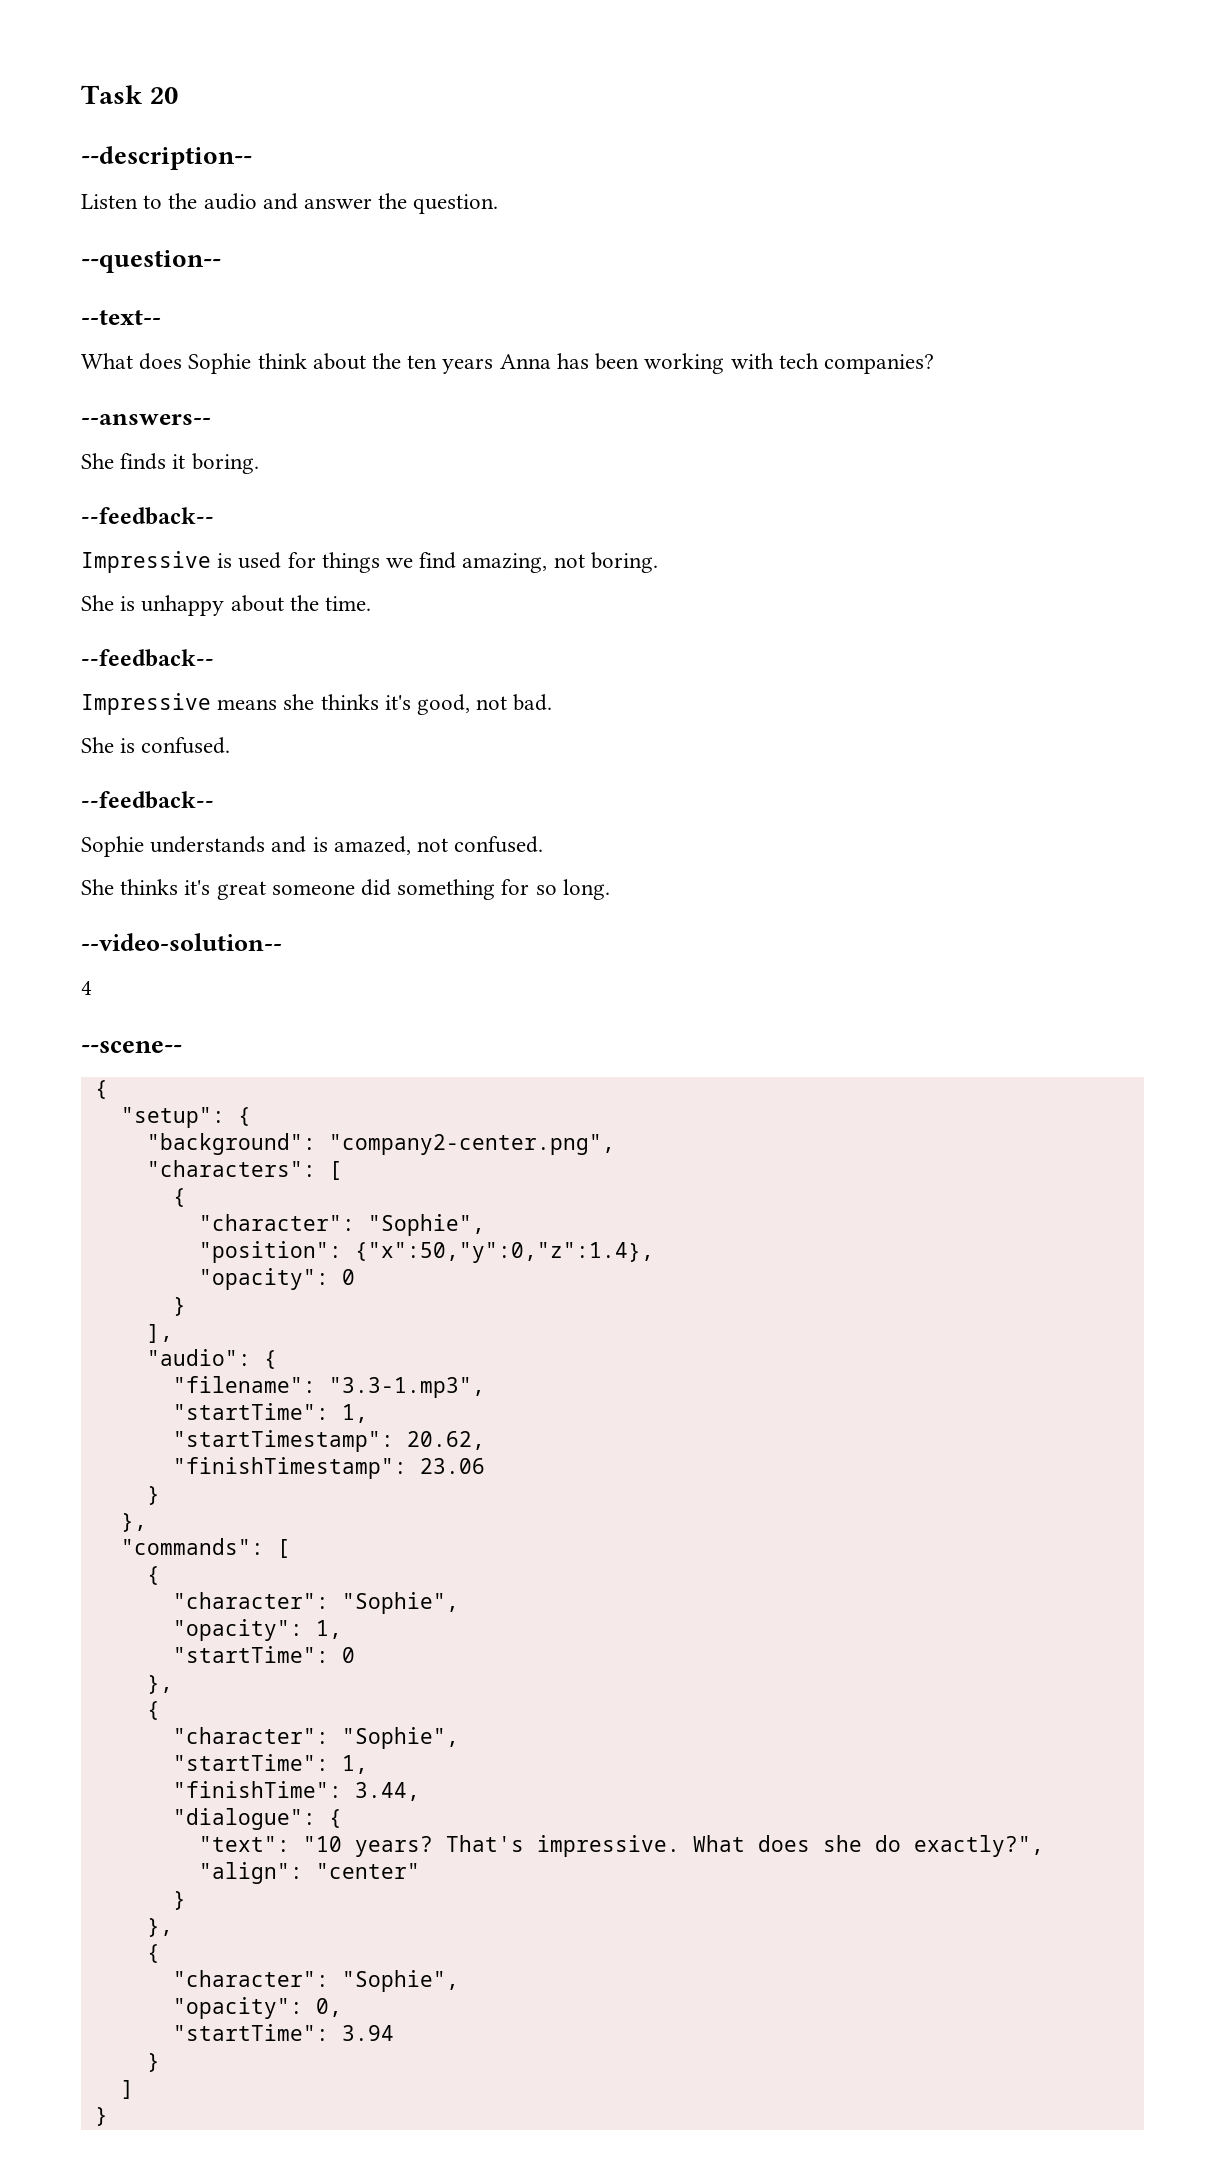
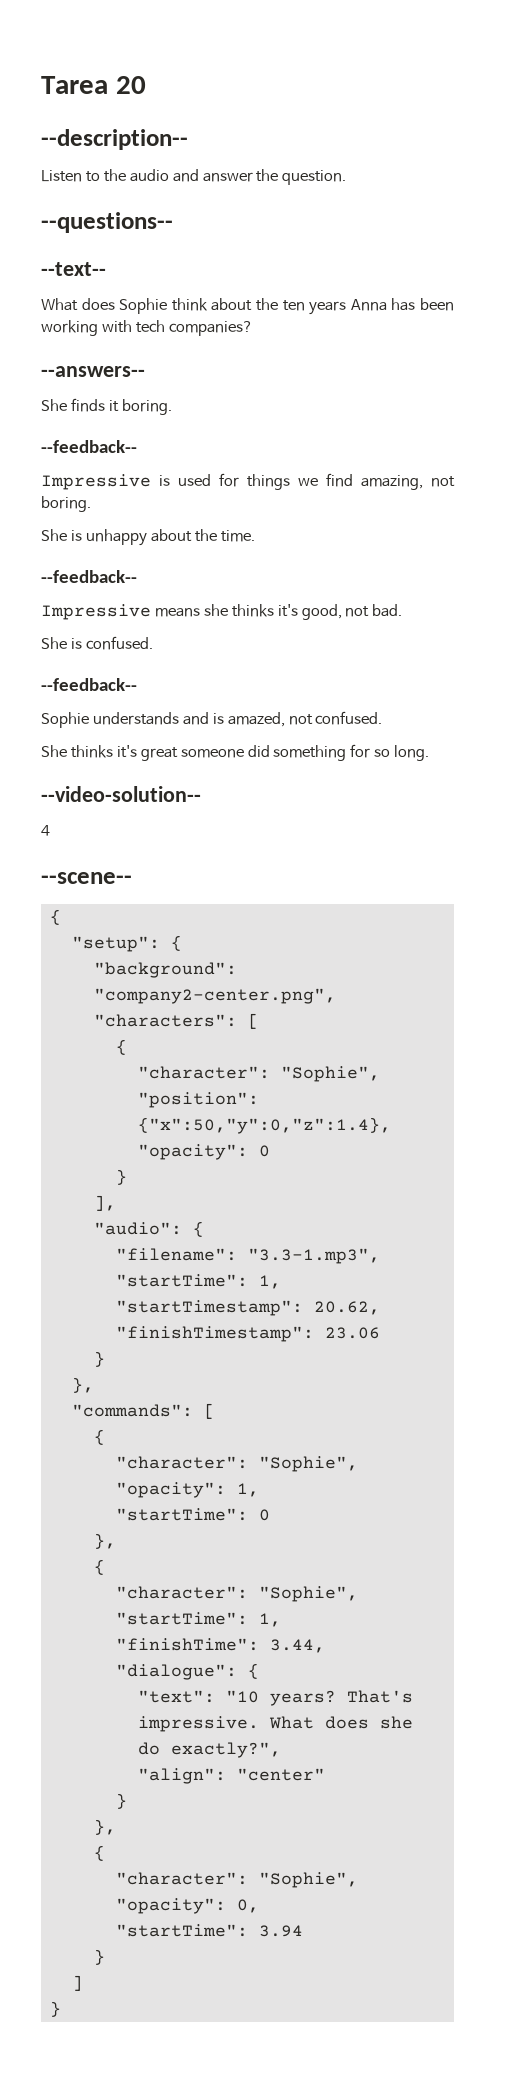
- Task 20
+ Tarea 20
- --question--
+ --questions--

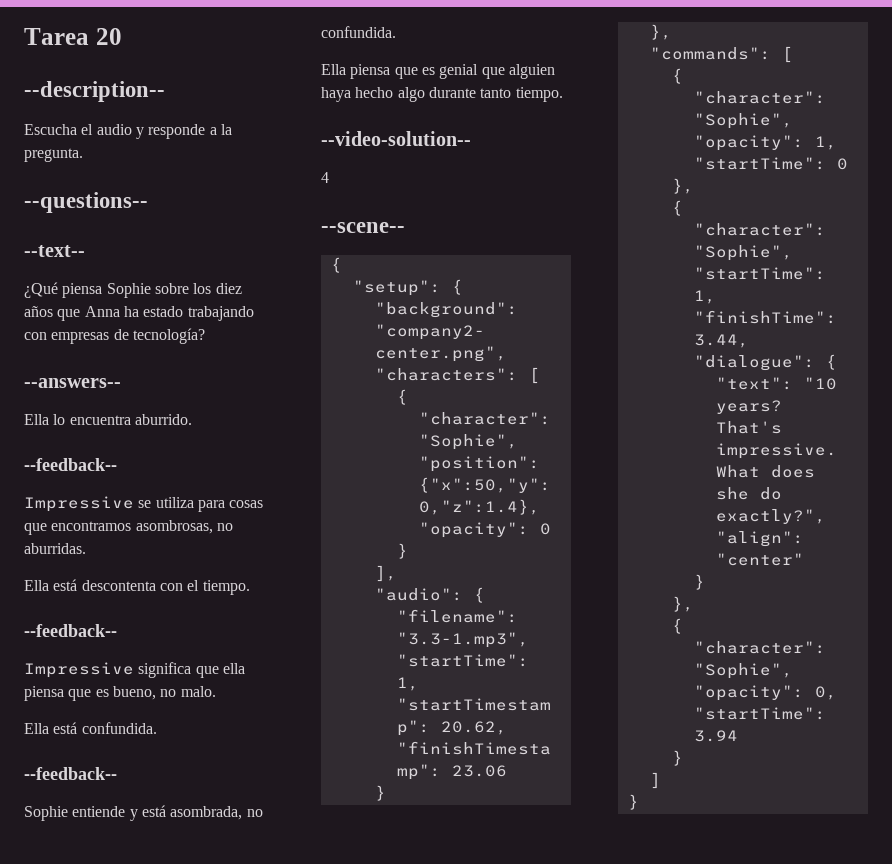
- Listen to the audio and answer the question.
+ Escucha el audio y responde a la pregunta.
  --questions--
  --text--
- What does Sophie think about the ten years Anna has been working with tech companies?
+ ¿Qué piensa Sophie sobre los diez años que Anna ha estado trabajando con empresas de tecnología?
  --answers--
- She finds it boring.
+ Ella lo encuentra aburrido.
  --feedback--
- Impressive is used for things we find amazing, not boring.
- She is unhappy about the time.
+ Impressive se utiliza para cosas que encontramos asombrosas, no aburridas.
+ Ella está descontenta con el tiempo.
  --feedback--
- Impressive means she thinks it's good, not bad.
- She is confused.
+ Impressive significa que ella piensa que es bueno, no malo.
+ Ella está confundida.
  --feedback--
- Sophie understands and is amazed, not confused.
- She thinks it's great someone did something for so long.
+ Sophie entiende y está asombrada, no confundida.
+ Ella piensa que es genial que alguien haya hecho algo durante tanto tiempo.

